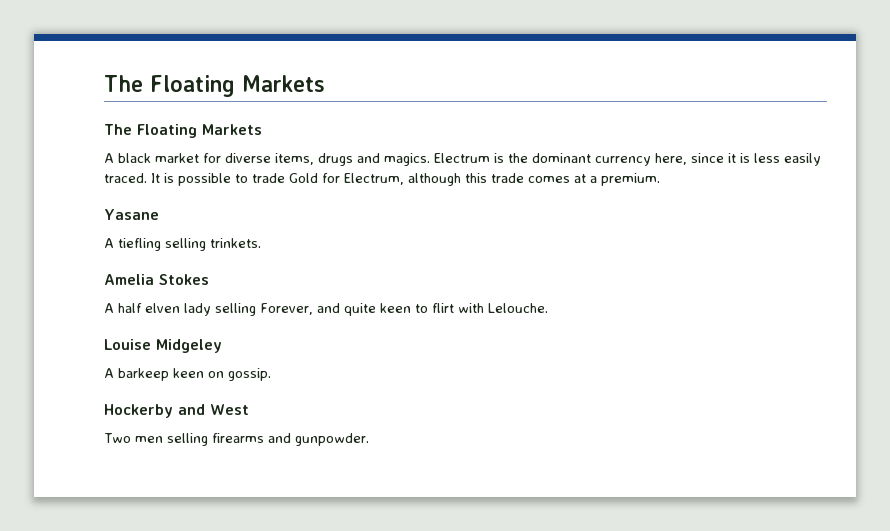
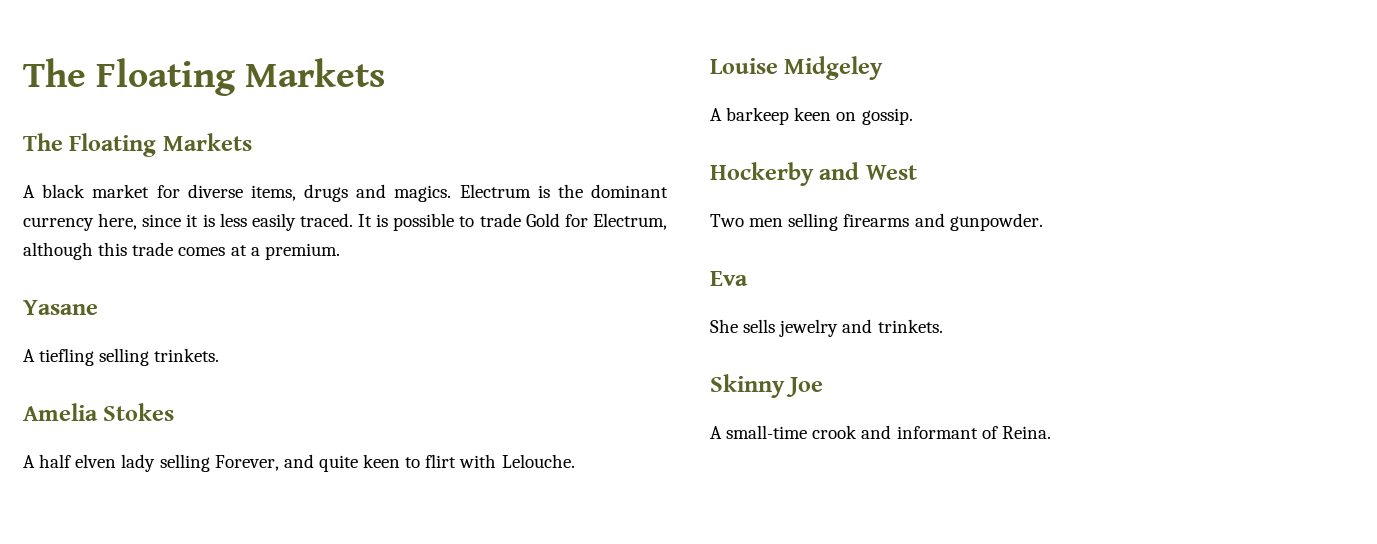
+ Eva
+ She sells jewelry and trinkets.
+ Skinny Joe
+ A small-time crook and informant of Reina.

